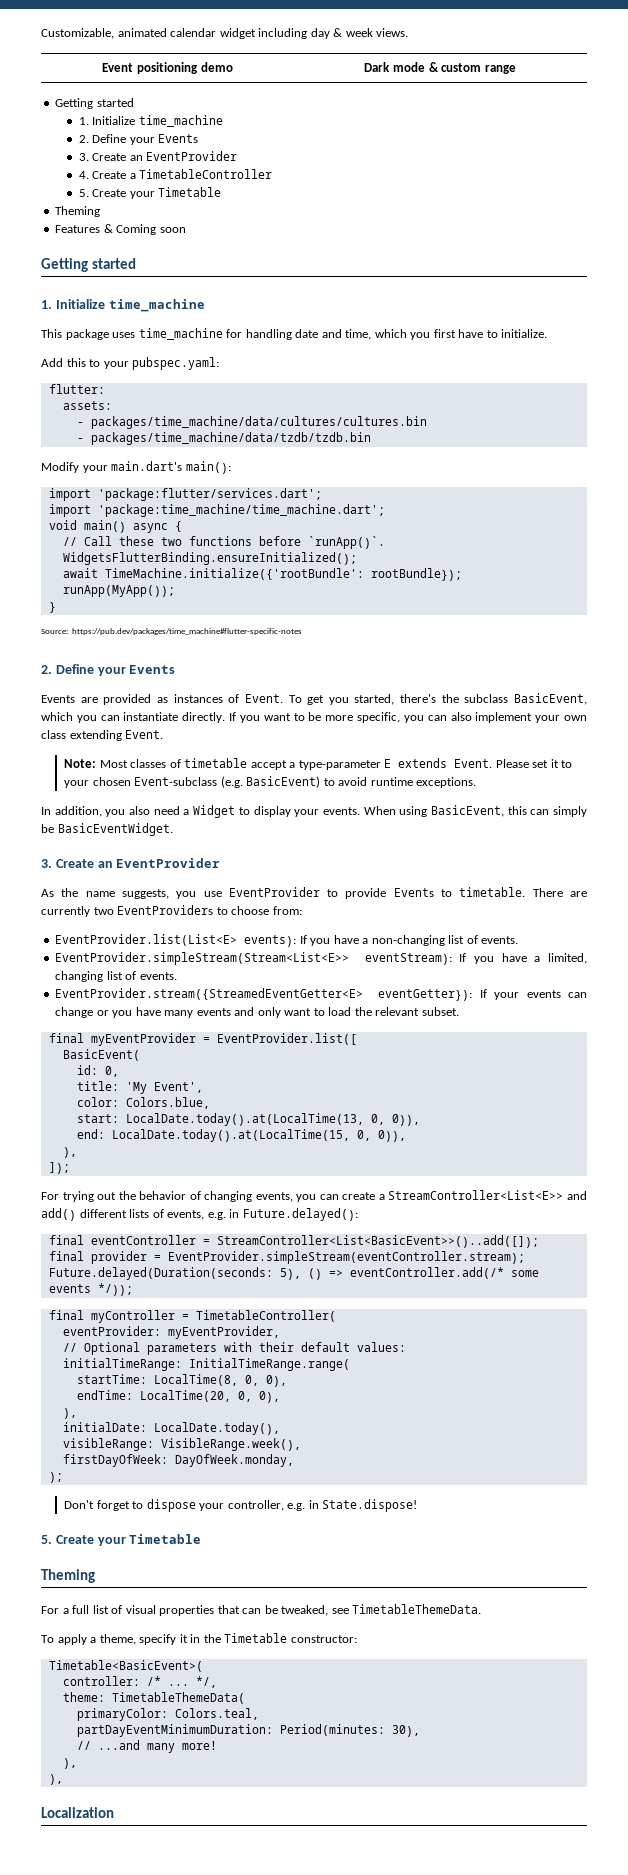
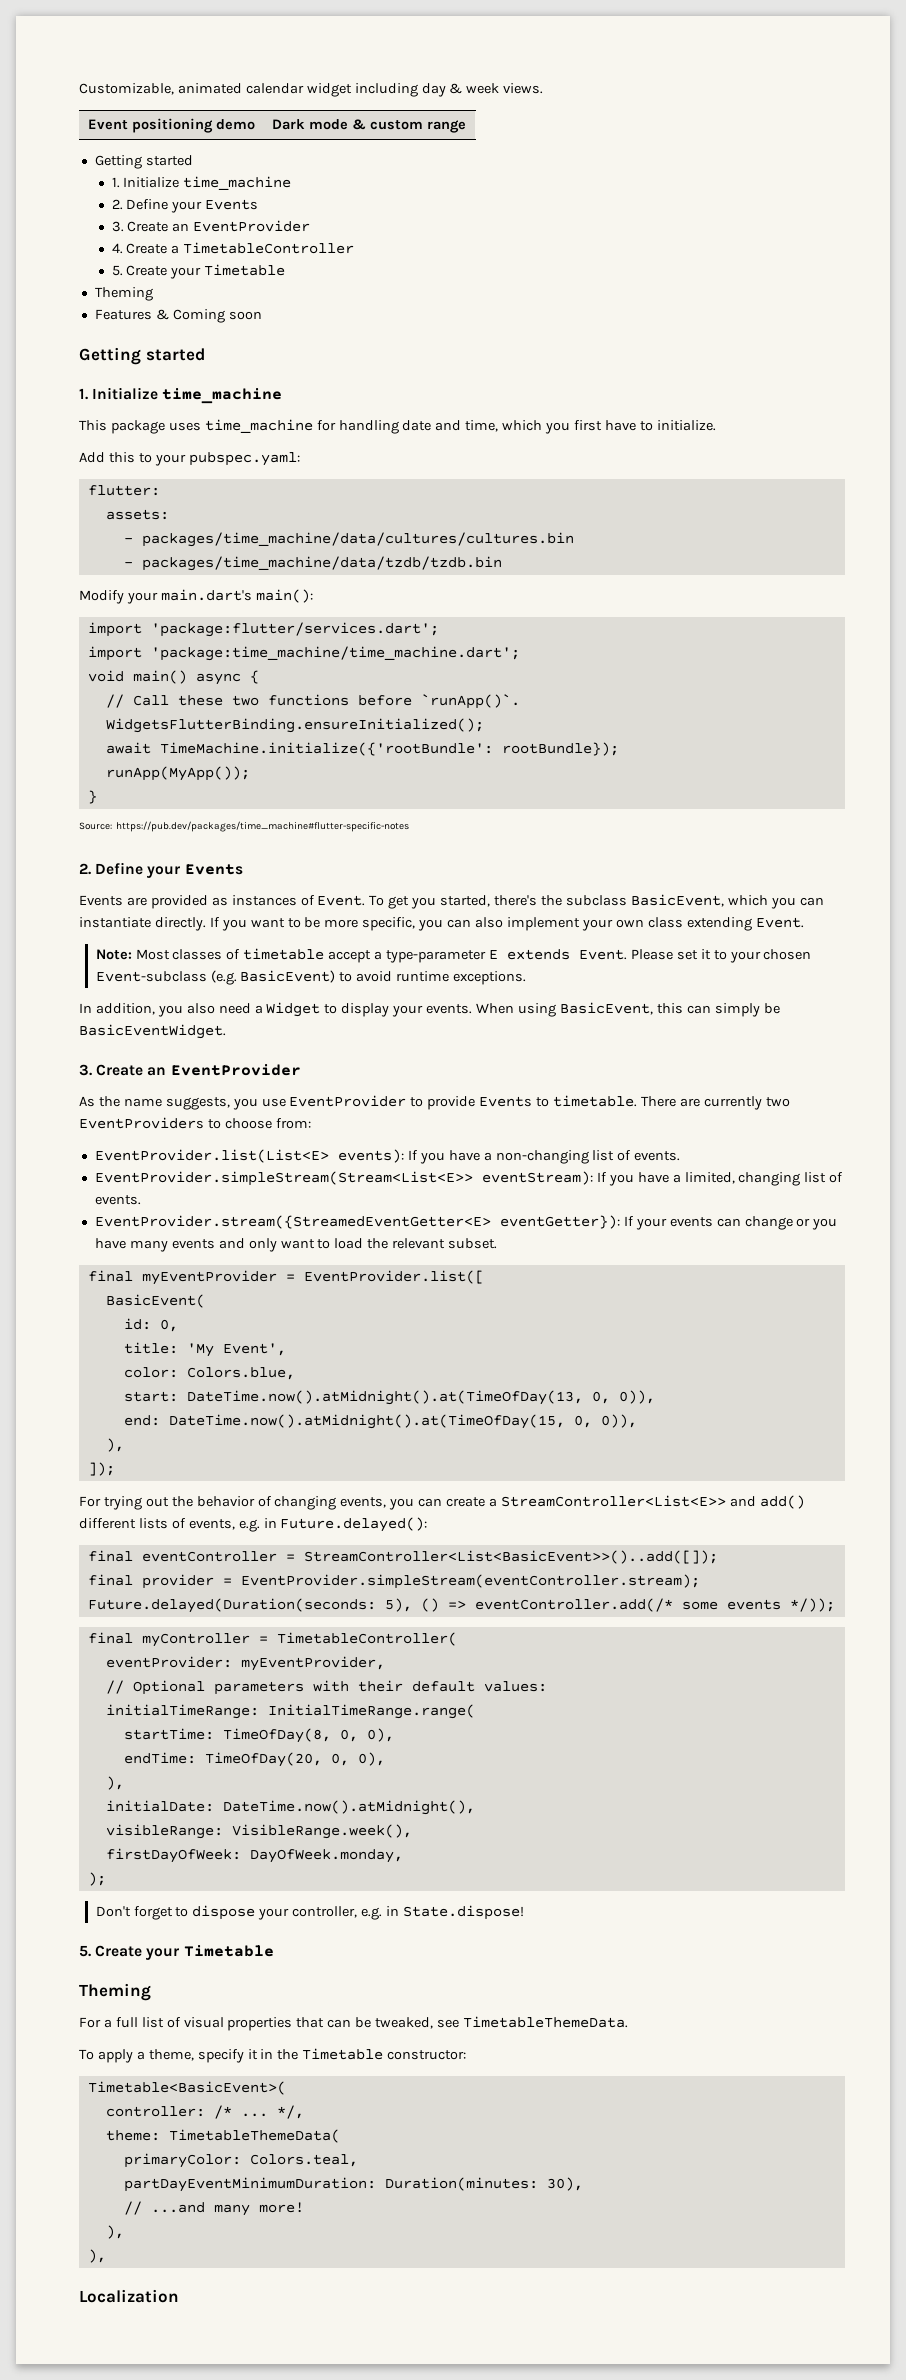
- start: LocalDate.today().at(LocalTime(13, 0, 0)),
+ start: DateTime.now().atMidnight().at(TimeOfDay(13, 0, 0)),
- end: LocalDate.today().at(LocalTime(15, 0, 0)),
+ end: DateTime.now().atMidnight().at(TimeOfDay(15, 0, 0)),
- startTime: LocalTime(8, 0, 0),
+ startTime: TimeOfDay(8, 0, 0),
- endTime: LocalTime(20, 0, 0),
+ endTime: TimeOfDay(20, 0, 0),
- initialDate: LocalDate.today(),
+ initialDate: DateTime.now().atMidnight(),
- partDayEventMinimumDuration: Period(minutes: 30),
+ partDayEventMinimumDuration: Duration(minutes: 30),

